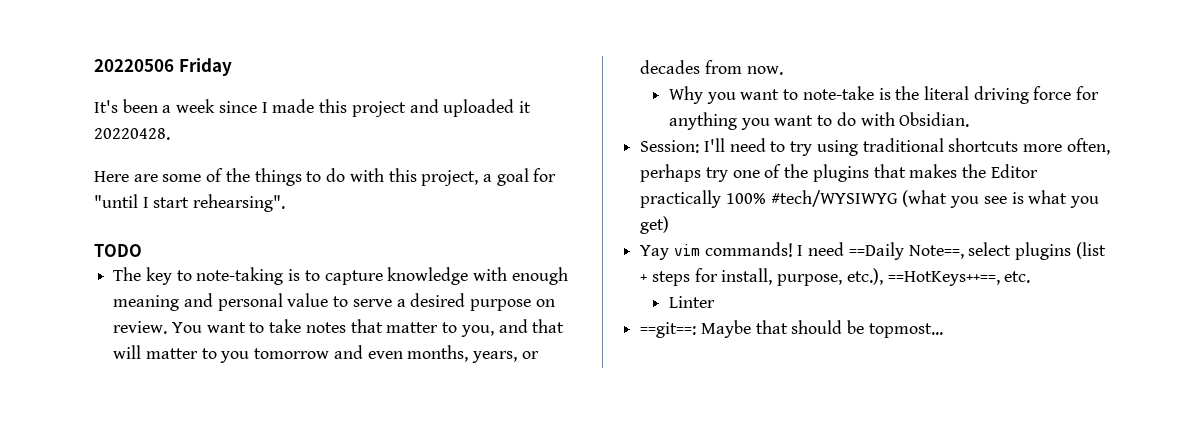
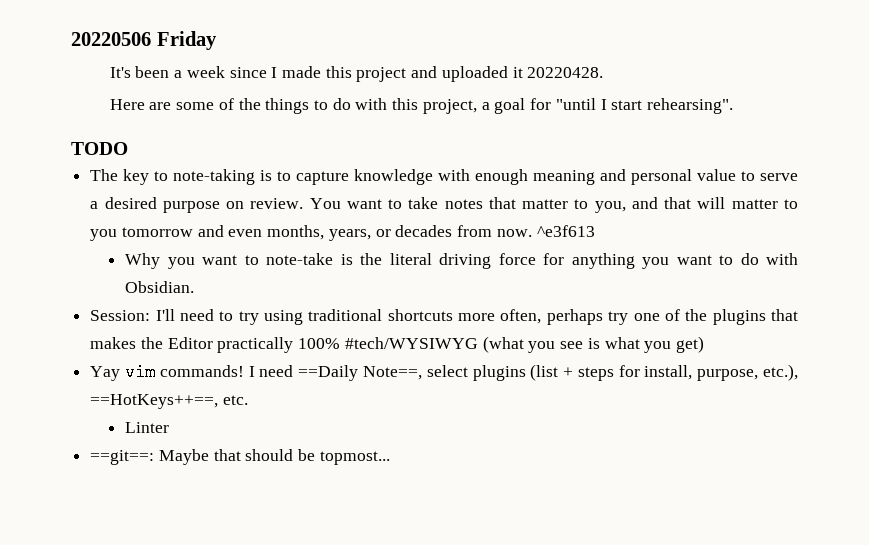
+ ^e3f613

